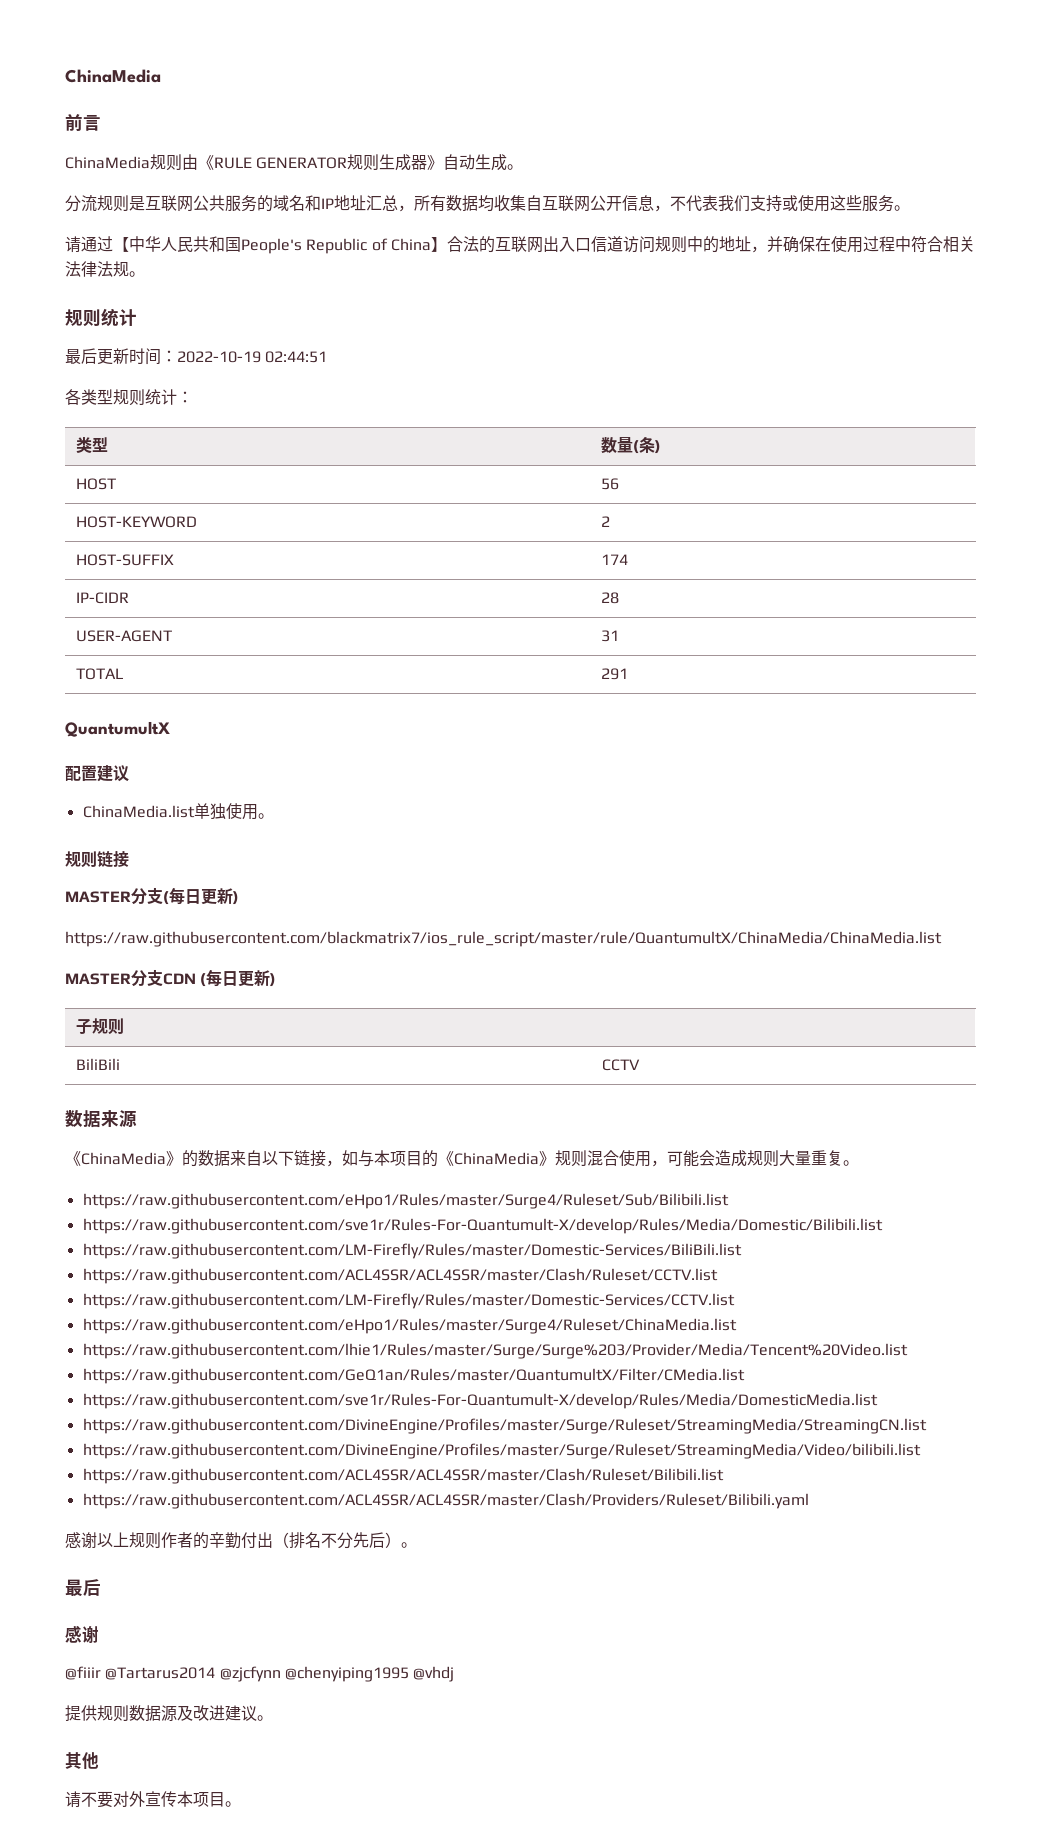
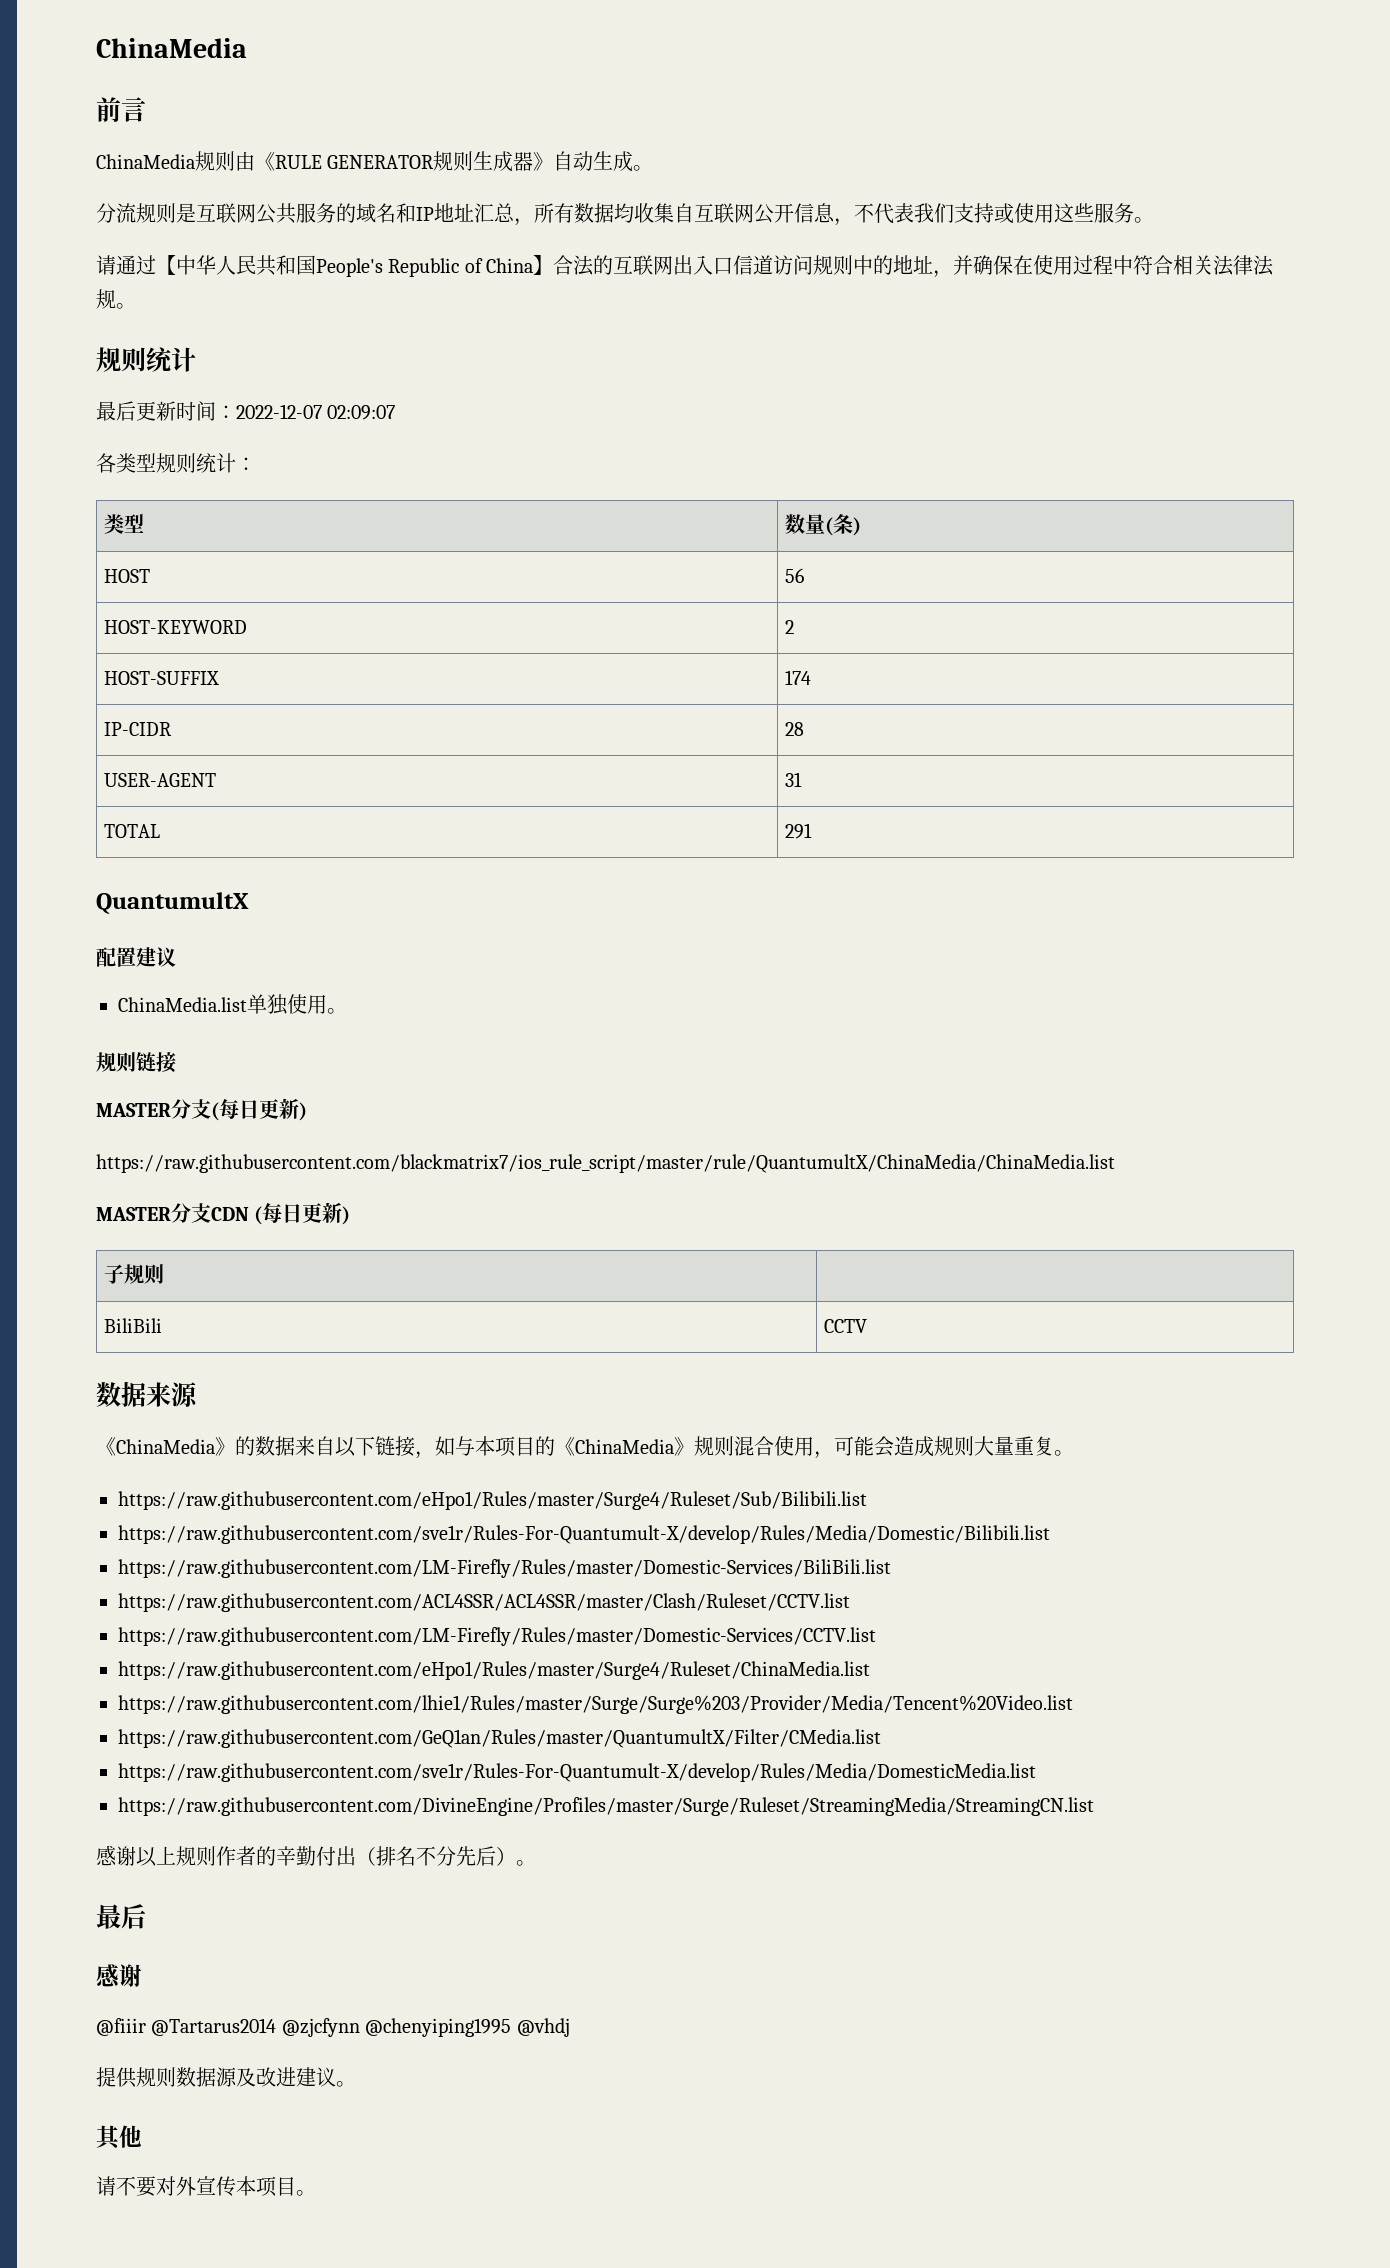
- 最后更新时间：2022-10-19 02:44:51
+ 最后更新时间：2022-12-07 02:09:07
- https://raw.githubusercontent.com/DivineEngine/Profiles/master/Surge/Ruleset/StreamingMedia/Video/bilibili.list
- https://raw.githubusercontent.com/ACL4SSR/ACL4SSR/master/Clash/Ruleset/Bilibili.list
- https://raw.githubusercontent.com/ACL4SSR/ACL4SSR/master/Clash/Providers/Ruleset/Bilibili.yaml

